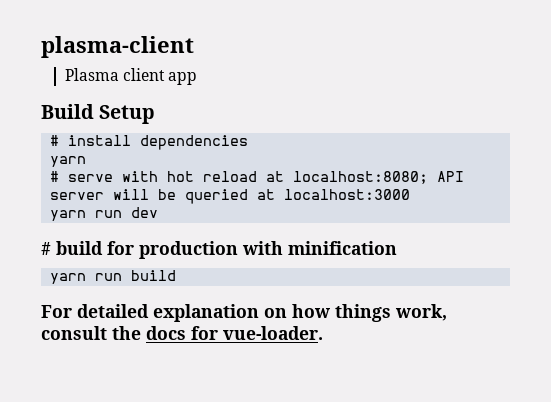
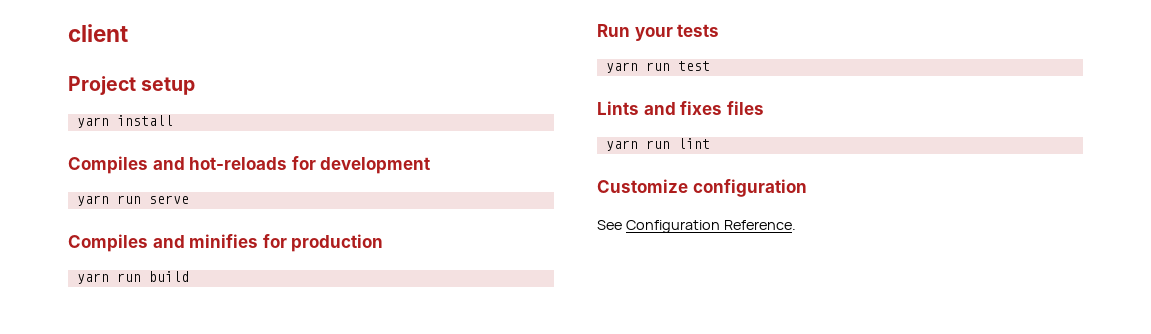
- plasma-client
- Plasma client app
- Build Setup
- # install dependencies
- yarn
- # serve with hot reload at localhost:8080; API server will be queried at localhost:3000
- yarn run dev
- # build for production with minification
+ client
+ Project setup
+ yarn install
+ Compiles and hot-reloads for development
+ yarn run serve
+ Compiles and minifies for production
- For detailed explanation on how things work, consult the docs for vue-loader.
+ Run your tests
+ yarn run test
+ Lints and fixes files
+ yarn run lint
+ Customize configuration
+ See Configuration Reference.

